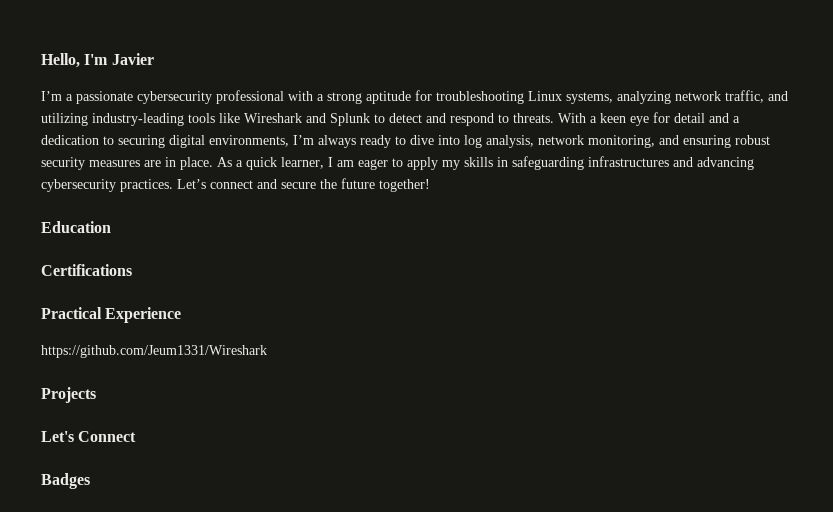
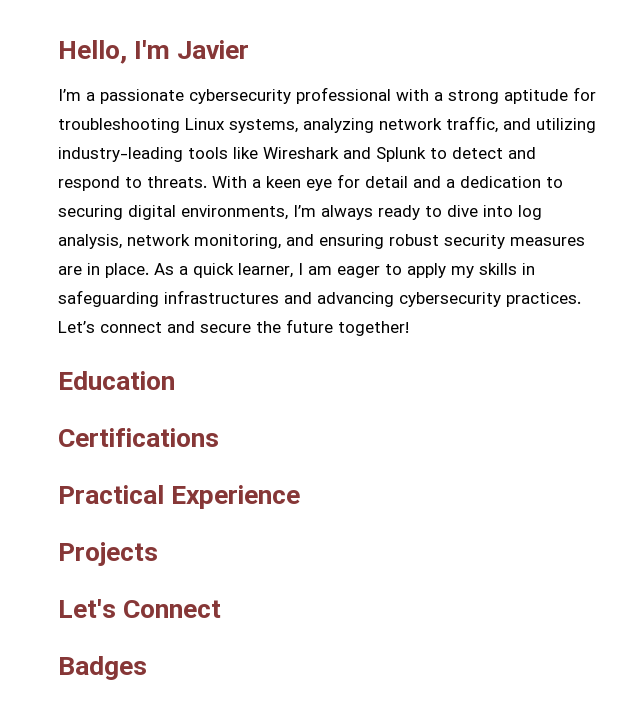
- https://github.com/Jeum1331/Wireshark

